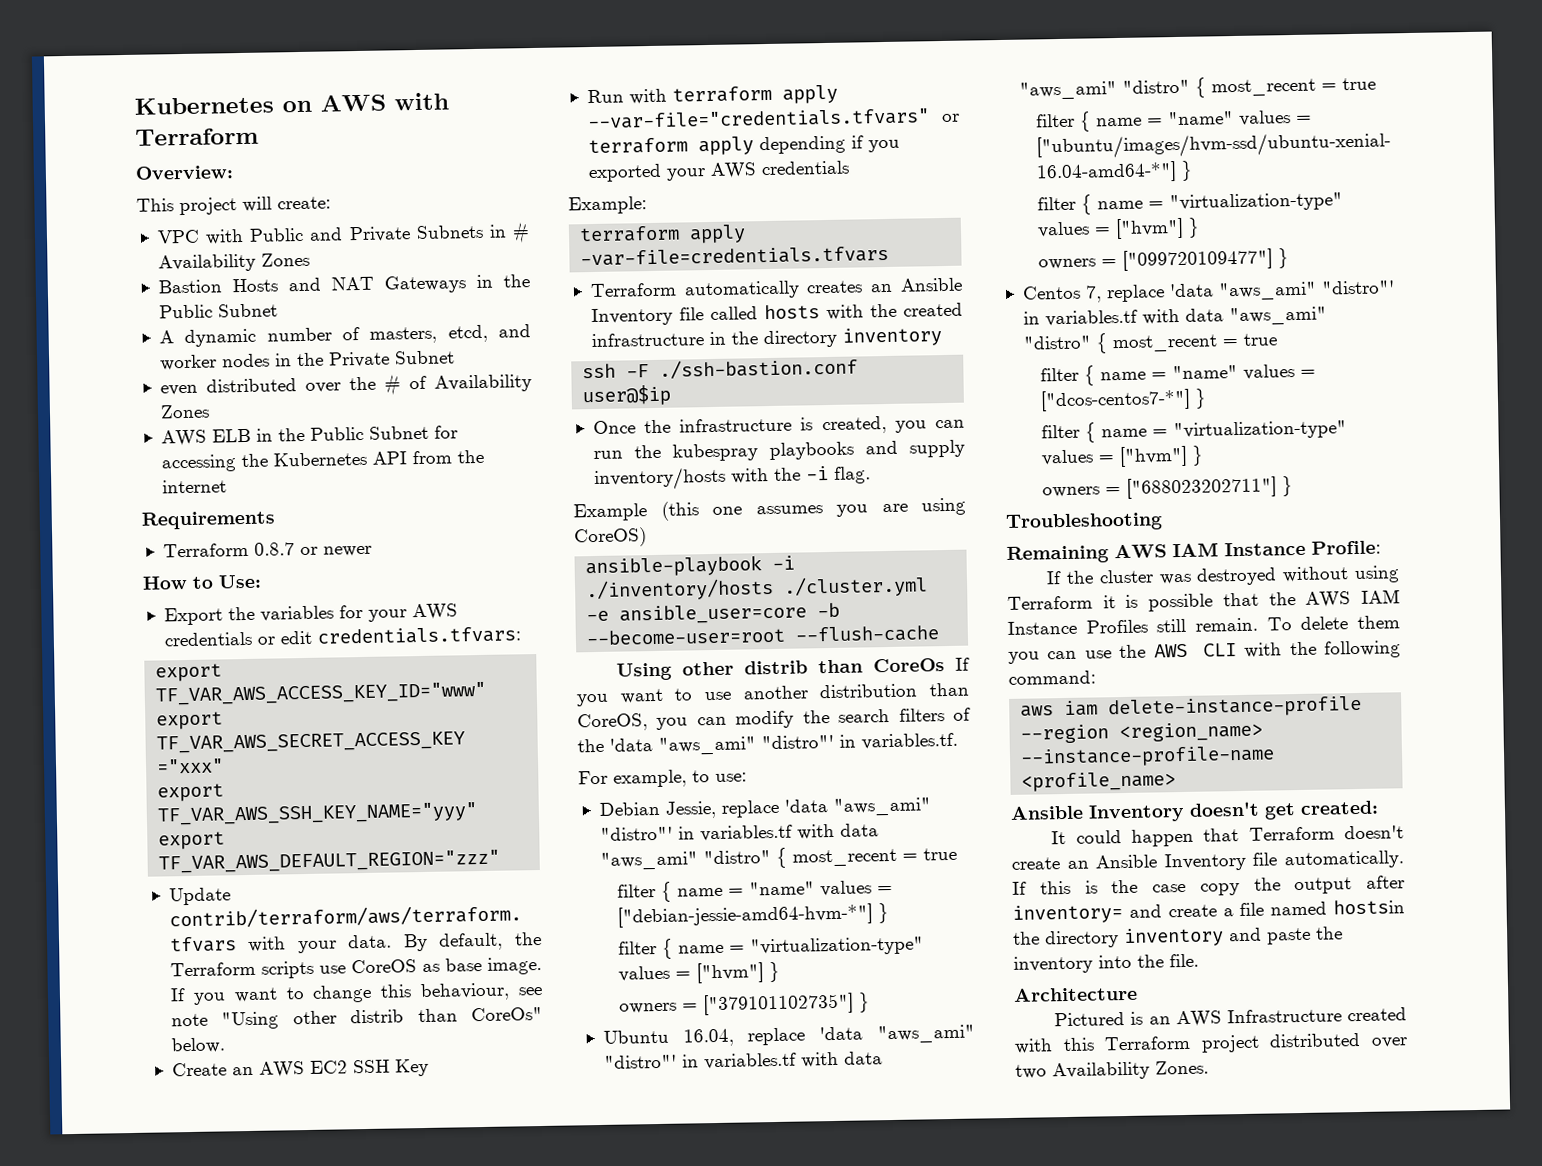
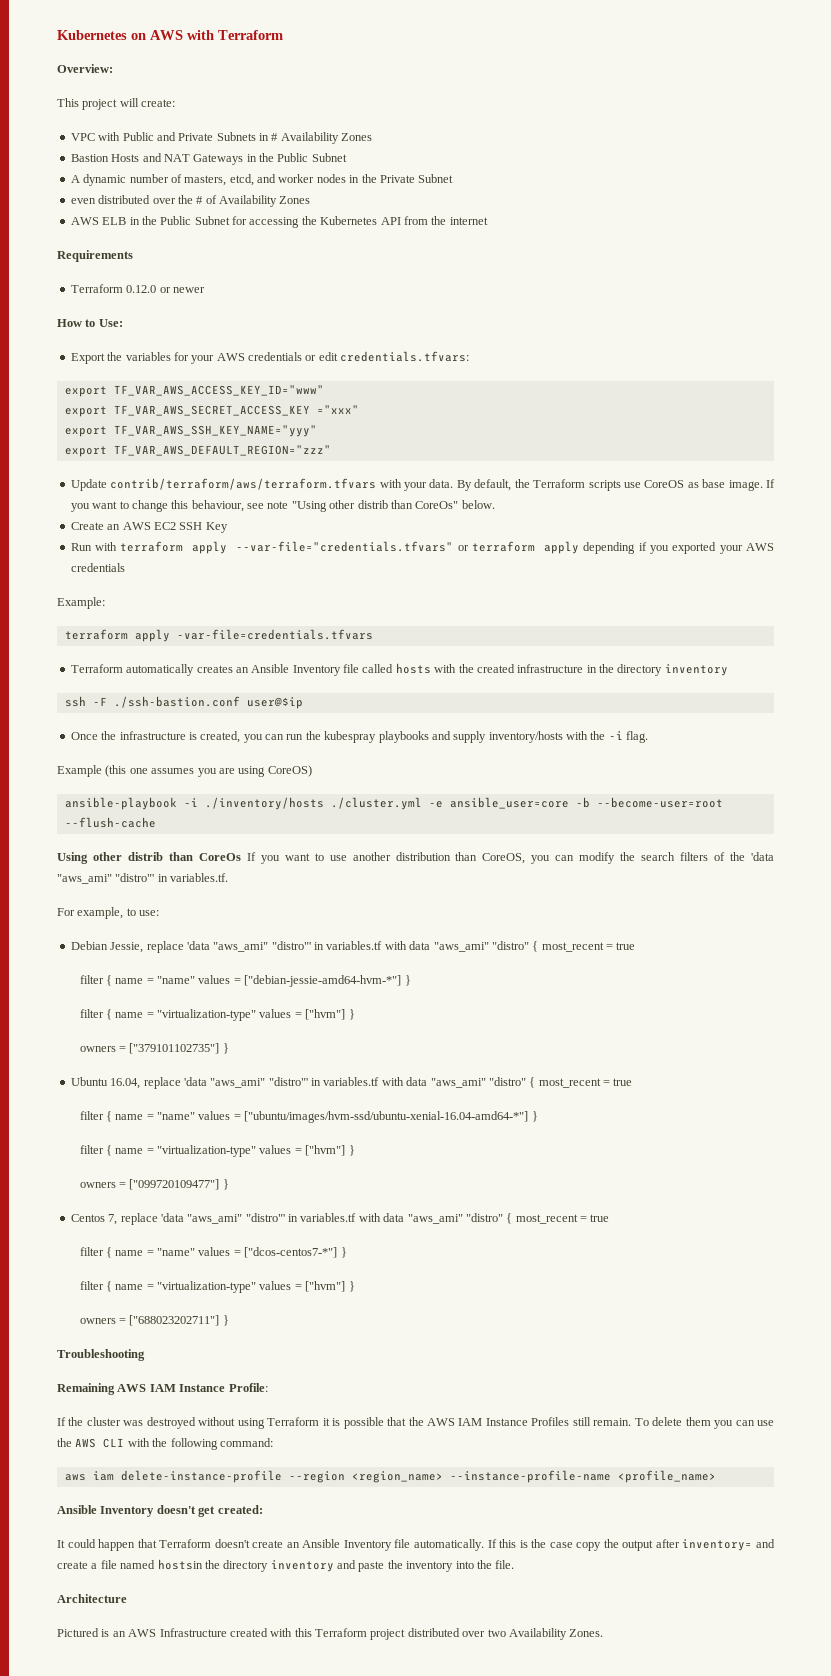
- Terraform 0.8.7 or newer
+ Terraform 0.12.0 or newer

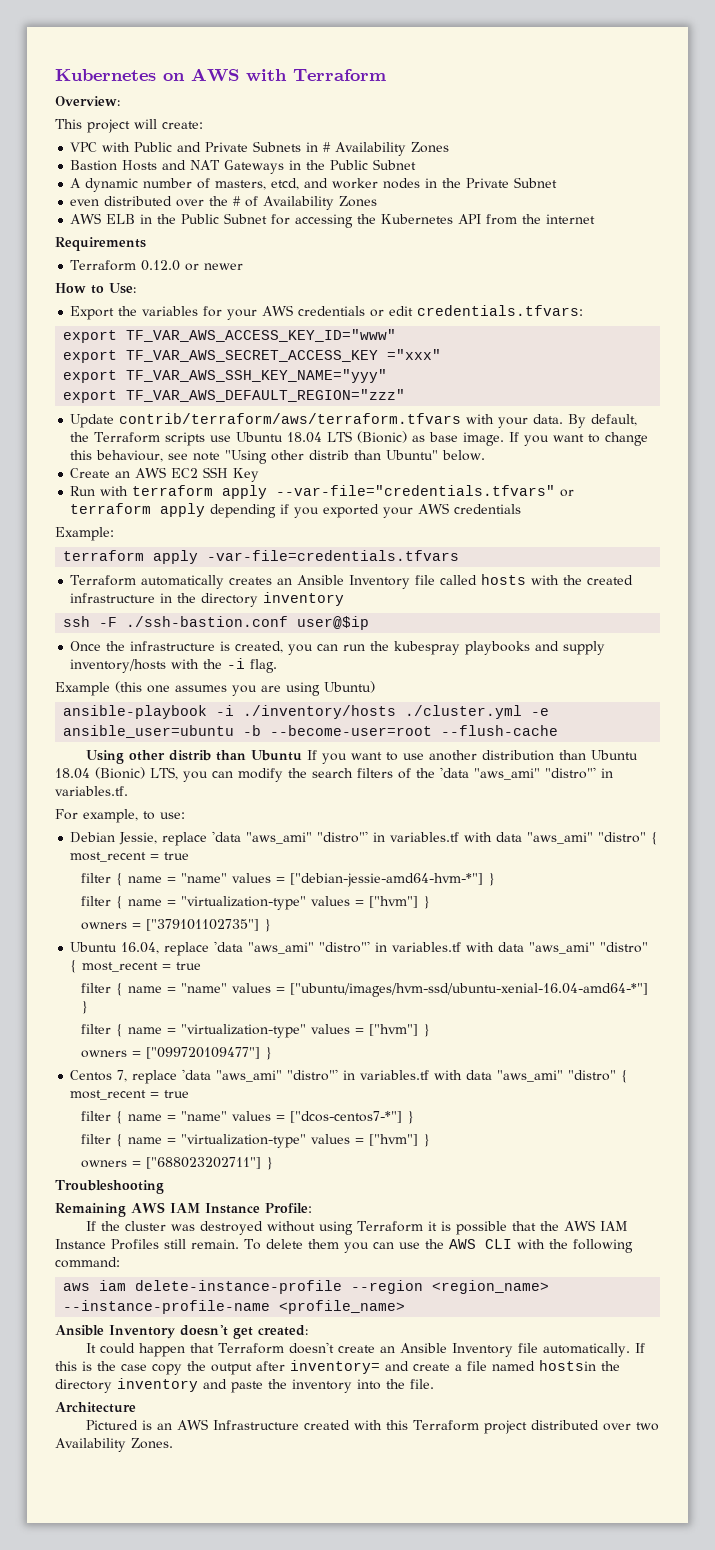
- By default, the Terraform scripts use CoreOS as base image.
+ By default, the Terraform scripts use Ubuntu 18.04 LTS (Bionic) as base image.
- If you want to change this behaviour, see note "Using other distrib than CoreOs" below.
+ If you want to change this behaviour, see note "Using other distrib than Ubuntu" below.
- Example (this one assumes you are using CoreOS)
+ Example (this one assumes you are using Ubuntu)
- ansible-playbook -i ./inventory/hosts ./cluster.yml -e ansible_user=core -b --become-user=root --flush-cache
+ ansible-playbook -i ./inventory/hosts ./cluster.yml -e ansible_user=ubuntu -b --become-user=root --flush-cache
- Using other distrib than CoreOs If you want to use another distribution than CoreOS, you can modify the search filters of the 'data "aws_ami" "distro"' in variables.tf.
+ Using other distrib than Ubuntu If you want to use another distribution than Ubuntu 18.04 (Bionic) LTS, you can modify the search filters of the 'data "aws_ami" "distro"' in variables.tf.

